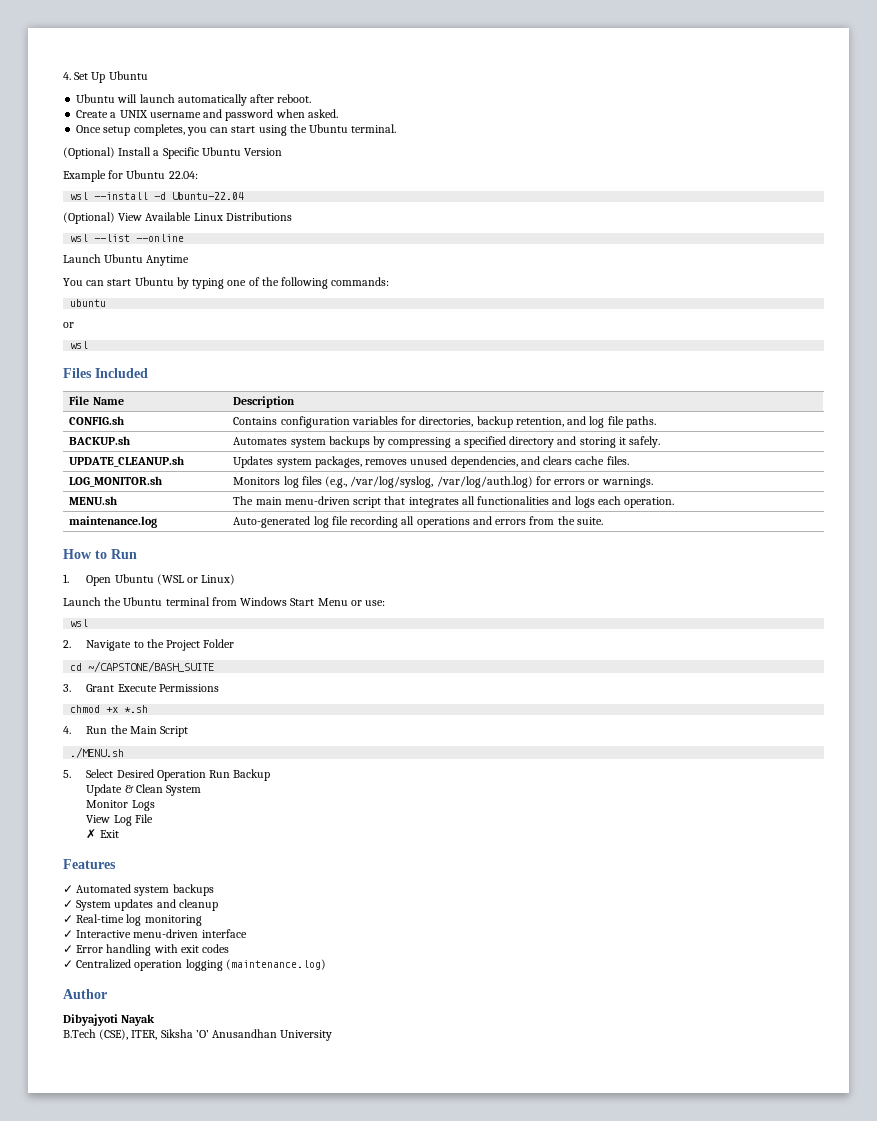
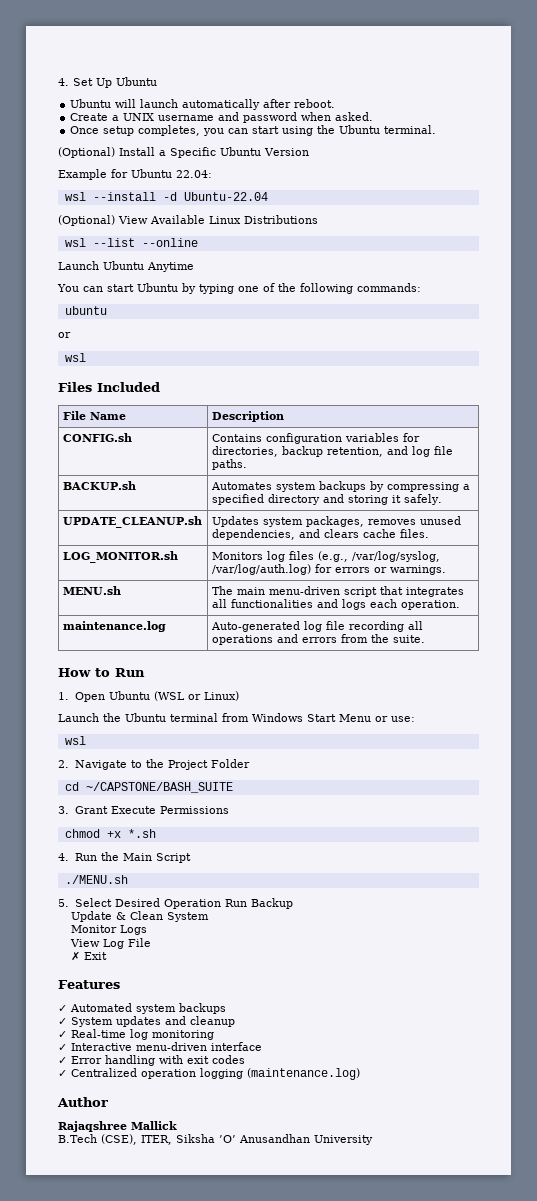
- Dibyajyoti Nayak
+ Rajaqshree Mallick

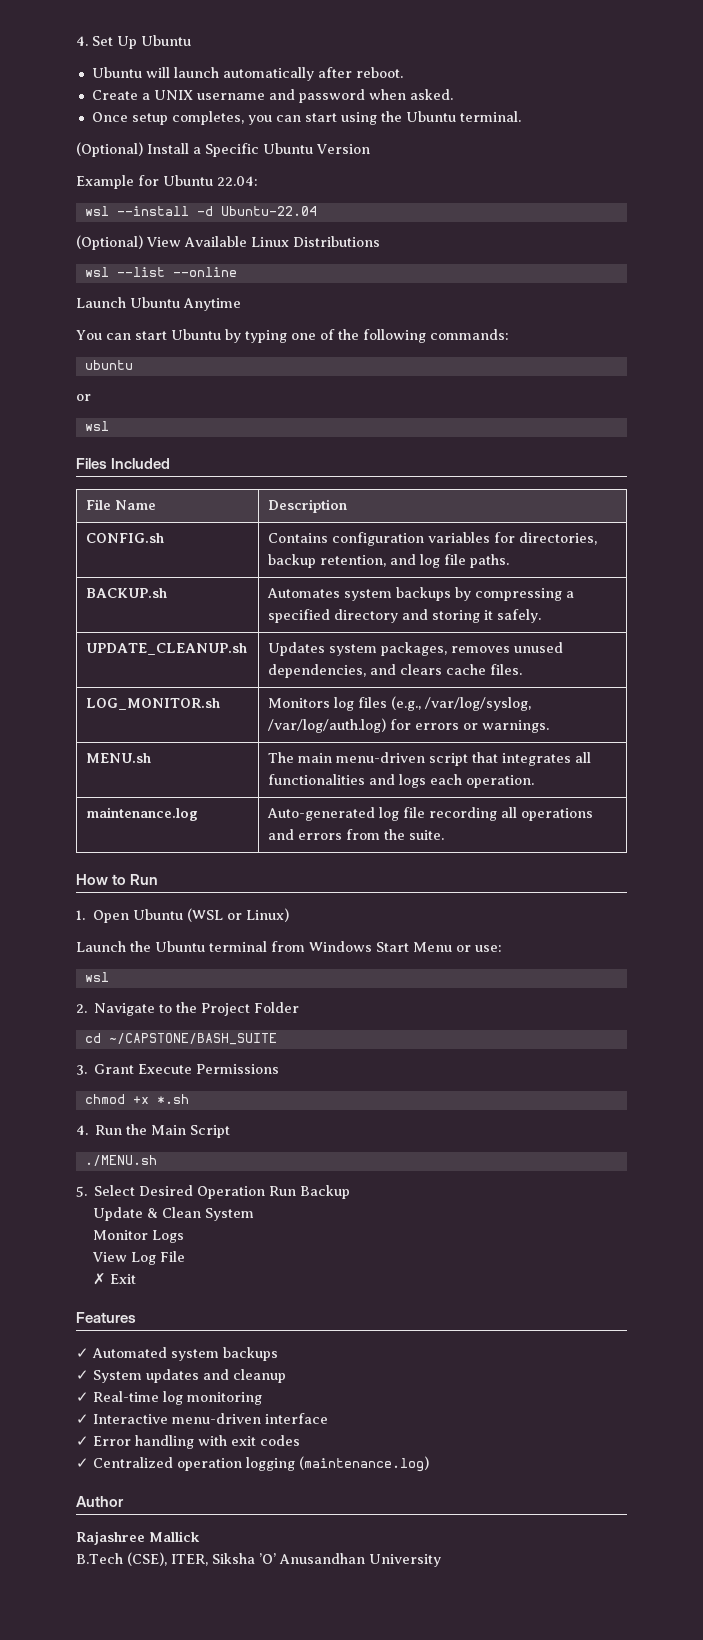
- Rajaqshree Mallick
+ Rajashree Mallick

